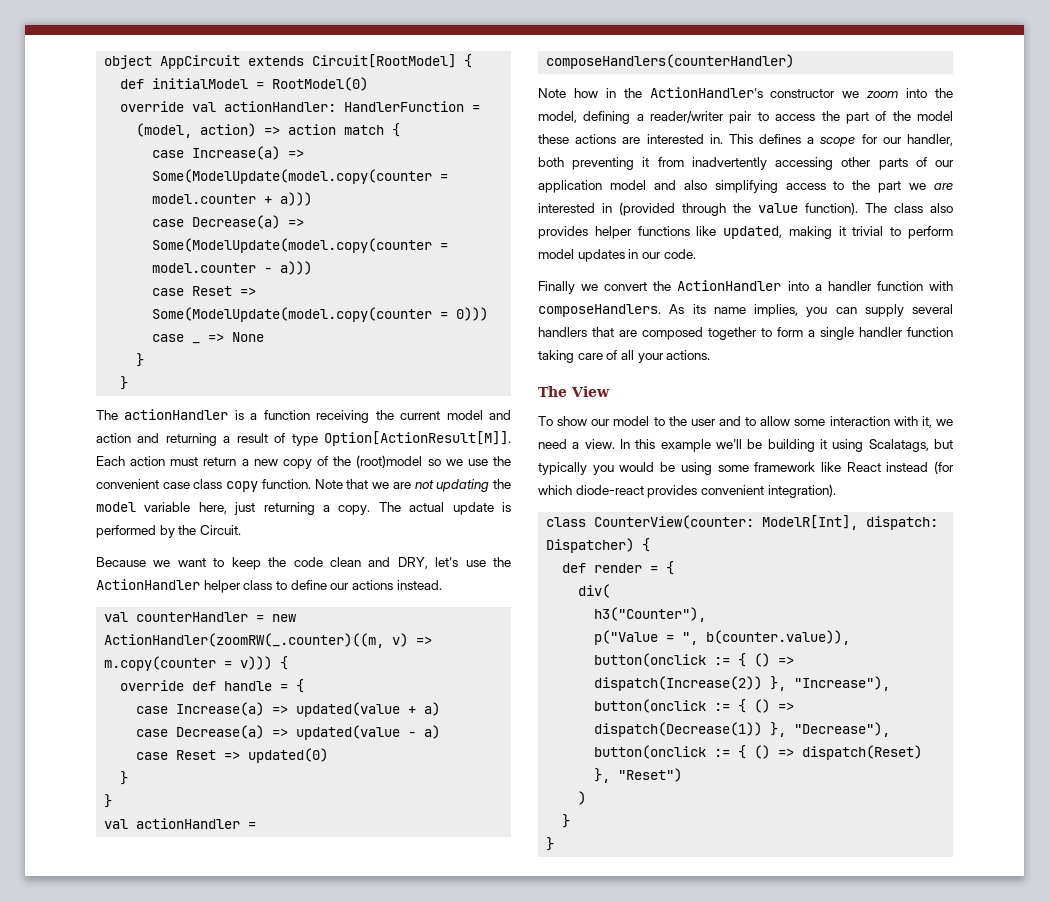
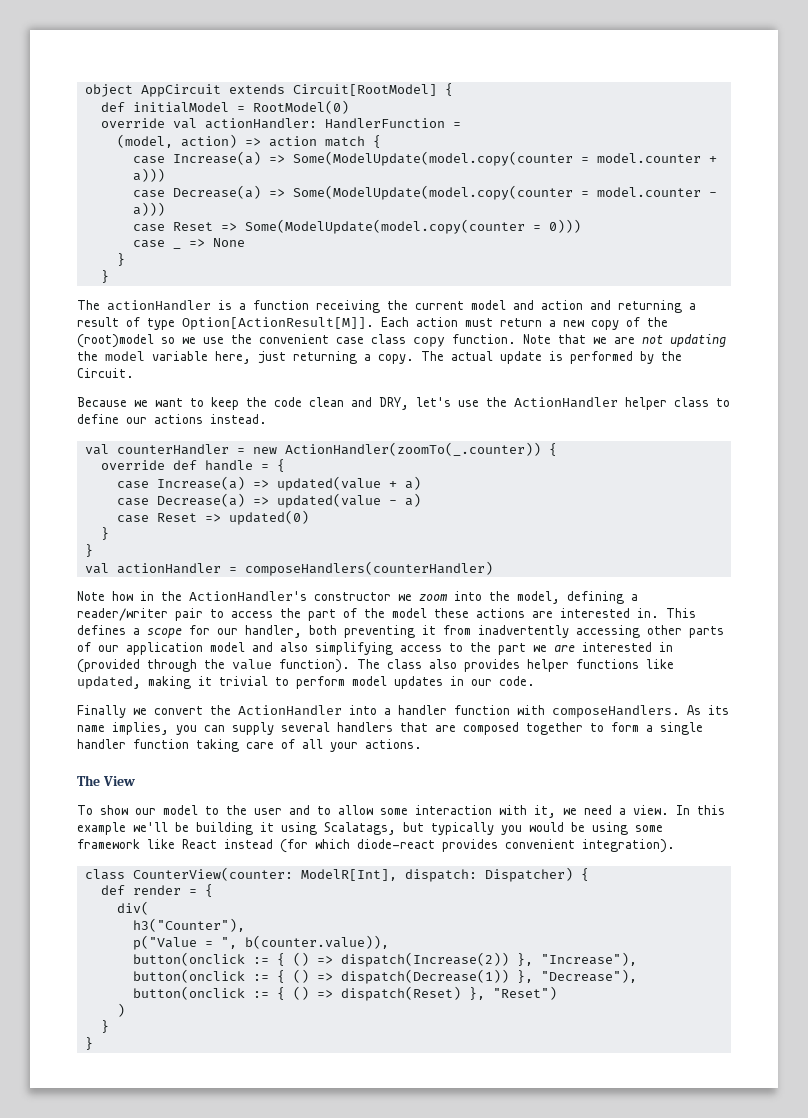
- val counterHandler = new ActionHandler(zoomRW(_.counter)((m, v) => m.copy(counter = v))) {
+ val counterHandler = new ActionHandler(zoomTo(_.counter)) {

